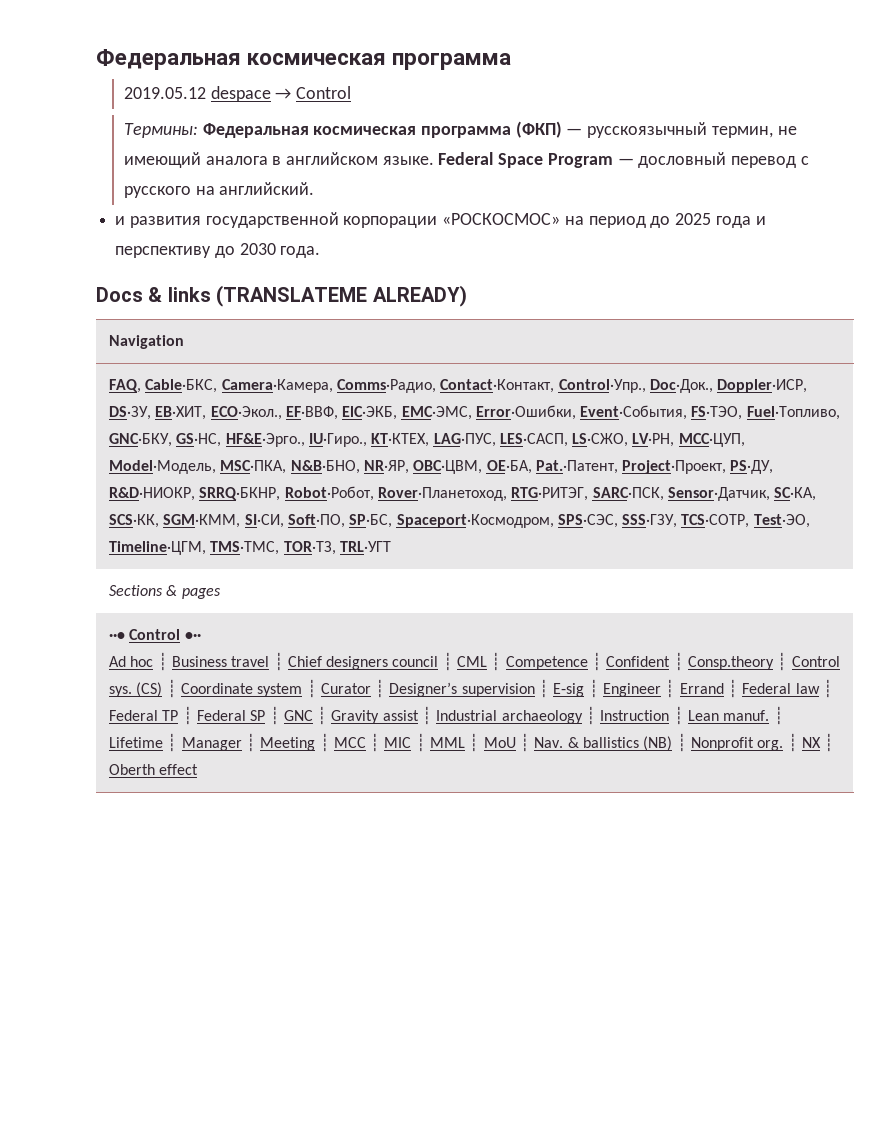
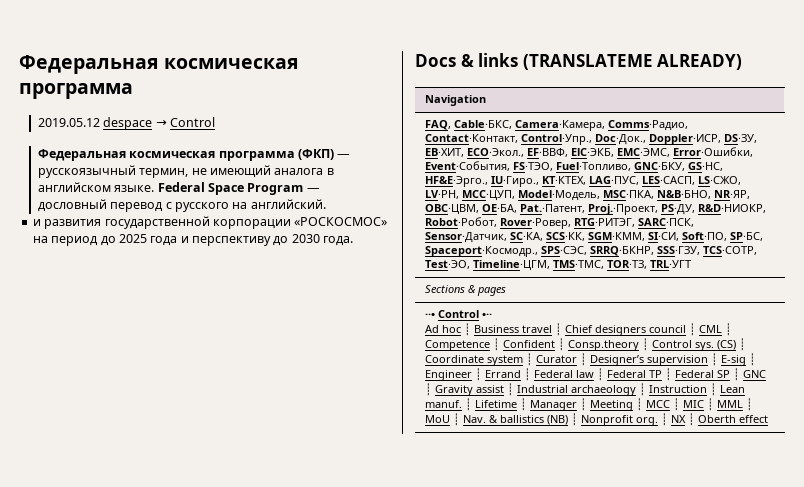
- Термины: Федеральная космическая программа (ФКП) — русскоязычный термин, не имеющий аналога в английском языке.
+ Федеральная космическая программа (ФКП) — русскоязычный термин, не имеющий аналога в английском языке.
- FAQ, Cable·БКС, Camera·Камера, Comms·Радио, Contact·Контакт, Control·Упр., Doc·Док., Doppler·ИСР, DS·ЗУ, EB·ХИТ, ECO·Экол., EF·ВВФ, ElC·ЭКБ, EMC·ЭМС, Error·Ошибки, Event·События, FS·ТЭО, Fuel·Топливо, GNC·БКУ, GS·НС, HF&E·Эрго., IU·Гиро., KT·КТЕХ, LAG·ПУC, LES·САСП, LS·СЖО, LV·РН, MCC·ЦУП, Model·Модель, MSC·ПКА, N&B·БНО, NR·ЯР, OBC·ЦВМ, OE·БА, Pat.·Патент, Project·Проект, PS·ДУ, R&D·НИОКР, SRRQ·БКНР, Robot·Робот, Rover·Планетоход, RTG·РИТЭГ, SARC·ПСК, Sensor·Датчик, SC·КА, SCS·КК, SGM·КММ, SI·СИ, Soft·ПО, SP·БС, Spaceport·Космодром, SPS·СЭС, SSS·ГЗУ, TCS·СОТР, Test·ЭО, Timeline·ЦГМ, TMS·ТМС, TOR·ТЗ, TRL·УГТ
+ FAQ, Cable·БКС, Camera·Камера, Comms·Радио, Contact·Контакт, Control·Упр., Doc·Док., Doppler·ИСР, DS·ЗУ, EB·ХИТ, ECO·Экол., EF·ВВФ, ElC·ЭКБ, EMC·ЭМС, Error·Ошибки, Event·События, FS·ТЭО, Fuel·Топливо, GNC·БКУ, GS·НС, HF&E·Эрго., IU·Гиро., KT·КТЕХ, LAG·ПУC, LES·САСП, LS·СЖО, LV·РН, MCC·ЦУП, Model·Модель, MSC·ПКА, N&B·БНО, NR·ЯР, OBC·ЦВМ, OE·БА, Pat.·Патент, Proj.·Проект, PS·ДУ, R&D·НИОКР, Robot·Робот, Rover·Ровер, RTG·РИТЭГ, SARC·ПСК, Sensor·Датчик, SC·КА, SCS·КК, SGM·КММ, SI·СИ, Soft·ПО, SP·БС, Spaceport·Космодр., SPS·СЭС, SRRQ·БКНР, SSS·ГЗУ, TCS·СОТР, Test·ЭО, Timeline·ЦГМ, TMS·ТМС, TOR·ТЗ, TRL·УГТ

